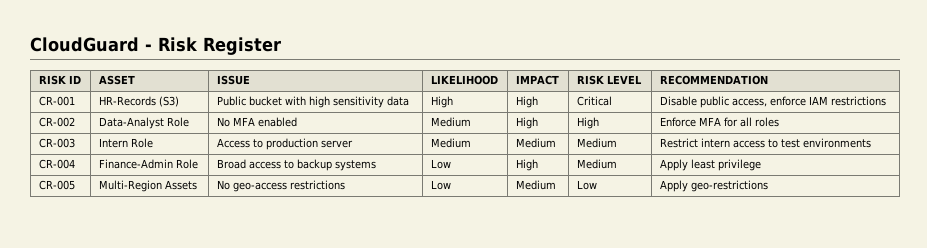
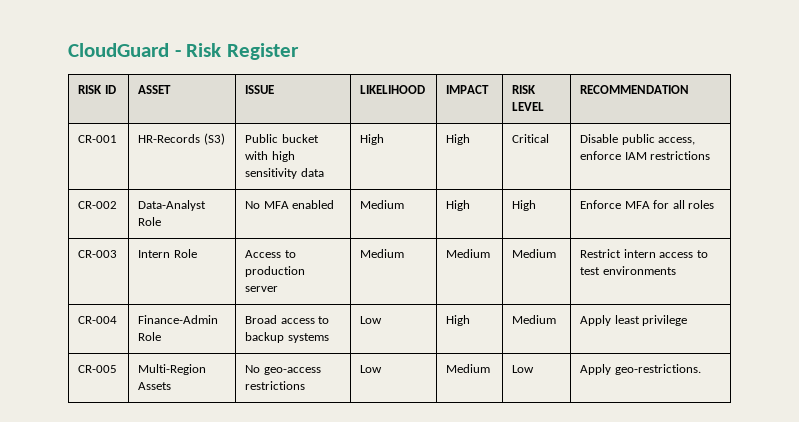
- CR-005 | Multi-Region Assets | No geo-access restrictions | Low | Medium | Low | Apply geo-restrictions
+ CR-005 | Multi-Region Assets | No geo-access restrictions | Low | Medium | Low | Apply geo-restrictions.

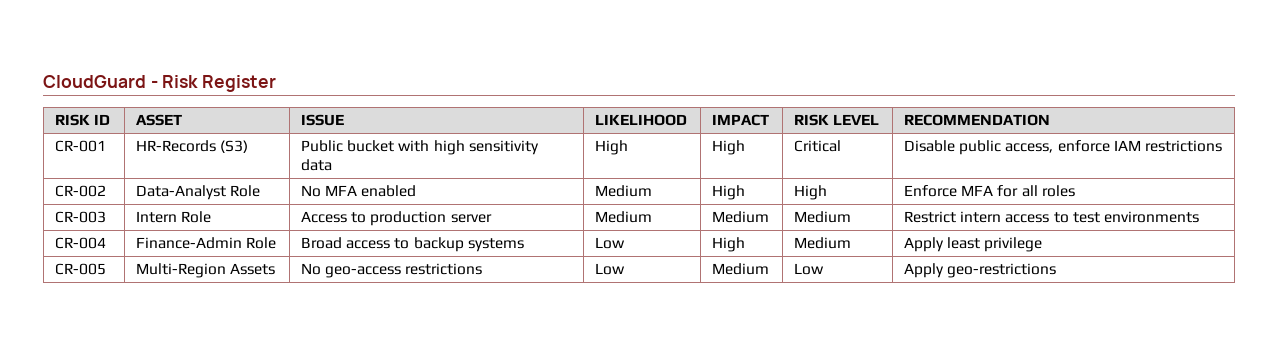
- CR-005 | Multi-Region Assets | No geo-access restrictions | Low | Medium | Low | Apply geo-restrictions.
+ CR-005 | Multi-Region Assets | No geo-access restrictions | Low | Medium | Low | Apply geo-restrictions

